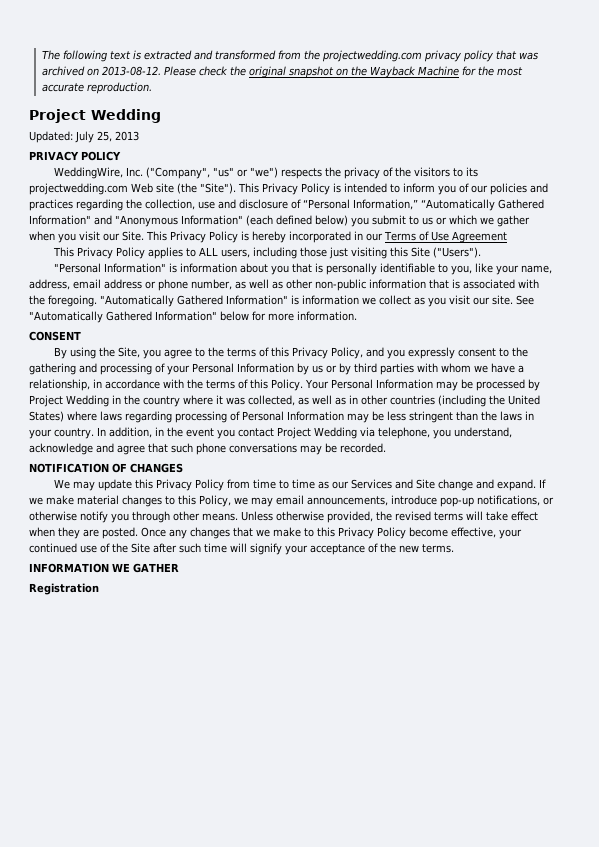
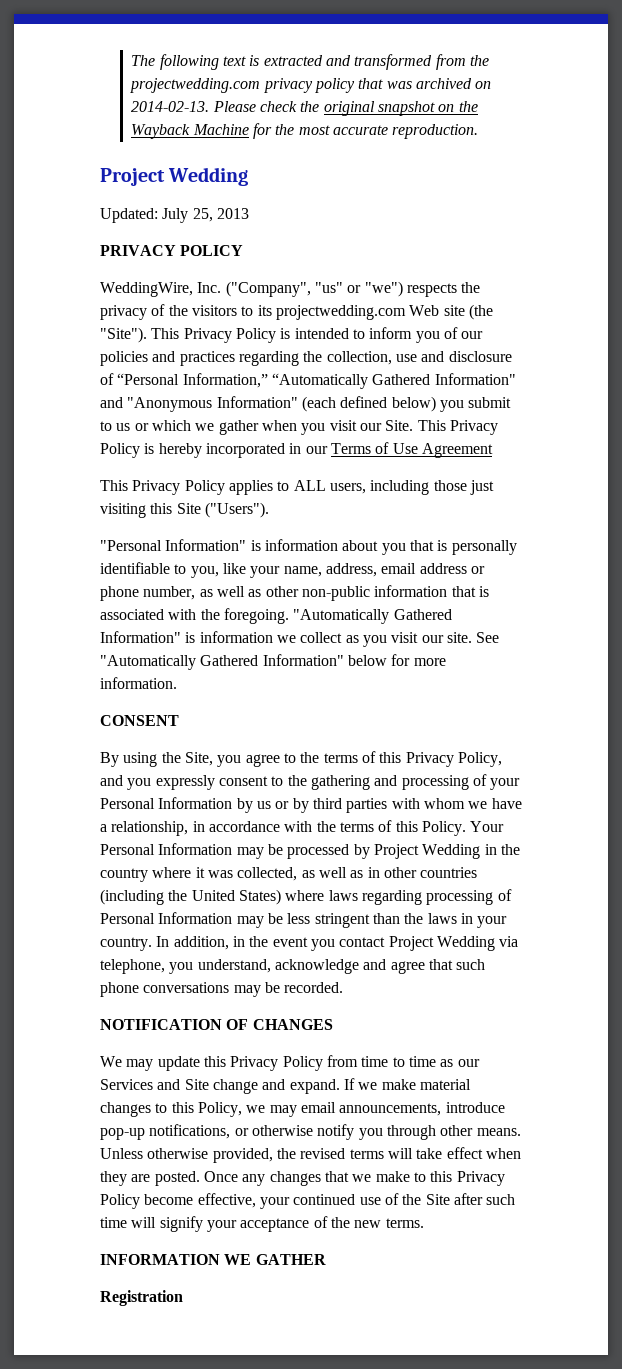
- The following text is extracted and transformed from the projectwedding.com privacy policy that was archived on 2013-08-12.
+ The following text is extracted and transformed from the projectwedding.com privacy policy that was archived on 2014-02-13.

